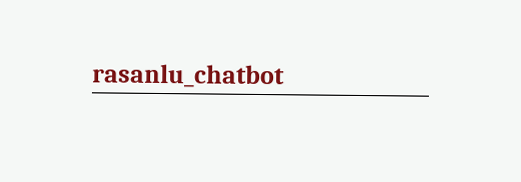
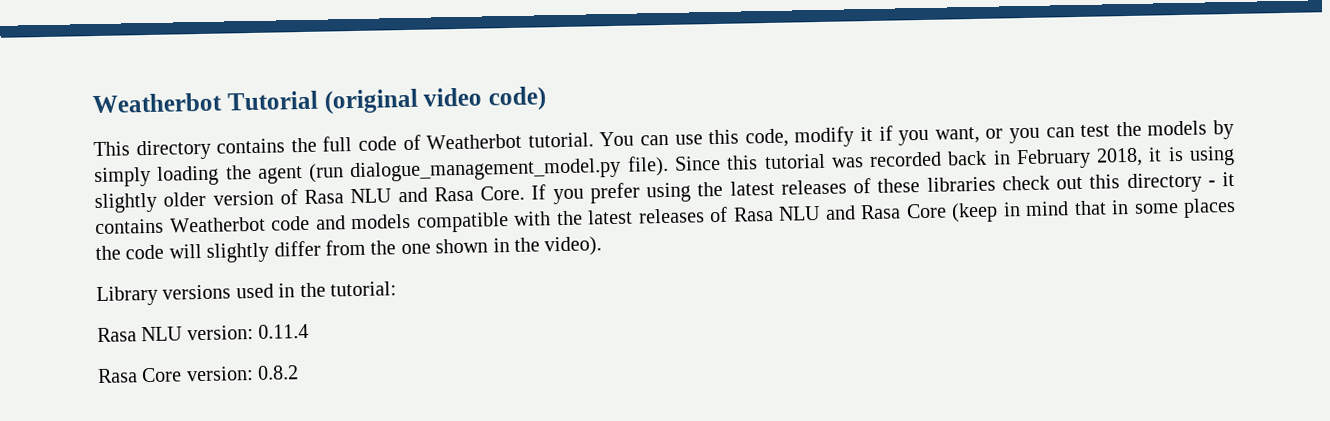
- rasanlu_chatbot
+ Weatherbot Tutorial (original video code)
+ This directory contains the full code of Weatherbot tutorial. You can use this code, modify it if you want, or you can test the models by simply loading the agent (run dialogue_management_model.py file). Since this tutorial was recorded back in February 2018, it is using slightly older version of Rasa NLU and Rasa Core. If you prefer using the latest releases of these libraries check out this directory - it contains Weatherbot code and models compatible with the latest releases of Rasa NLU and Rasa Core (keep in mind that in some places the code will slightly differ from the one shown in the video).
+ Library versions used in the tutorial:
+ Rasa NLU version: 0.11.4
+ Rasa Core version: 0.8.2

